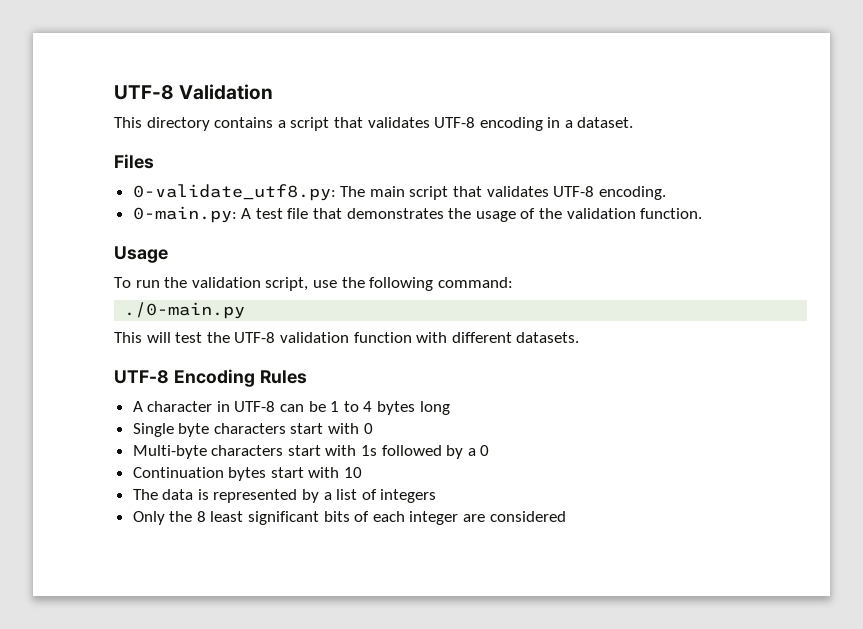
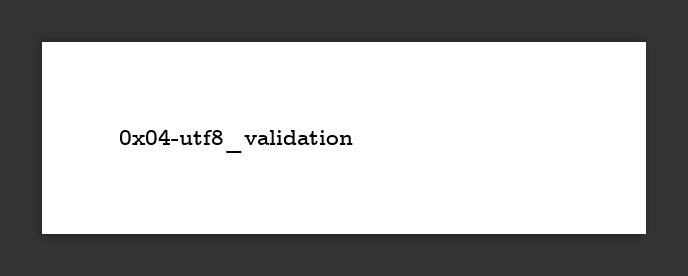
- UTF-8 Validation
- This directory contains a script that validates UTF-8 encoding in a dataset.
- Files
- 0-validate_utf8.py: The main script that validates UTF-8 encoding.
- 0-main.py: A test file that demonstrates the usage of the validation function.
- Usage
- To run the validation script, use the following command:
- ./0-main.py
- This will test the UTF-8 validation function with different datasets.
- UTF-8 Encoding Rules
- A character in UTF-8 can be 1 to 4 bytes long
- Single byte characters start with 0
- Multi-byte characters start with 1s followed by a 0
- Continuation bytes start with 10
- The data is represented by a list of integers
- Only the 8 least significant bits of each integer are considered
+ 0x04-utf8_validation

